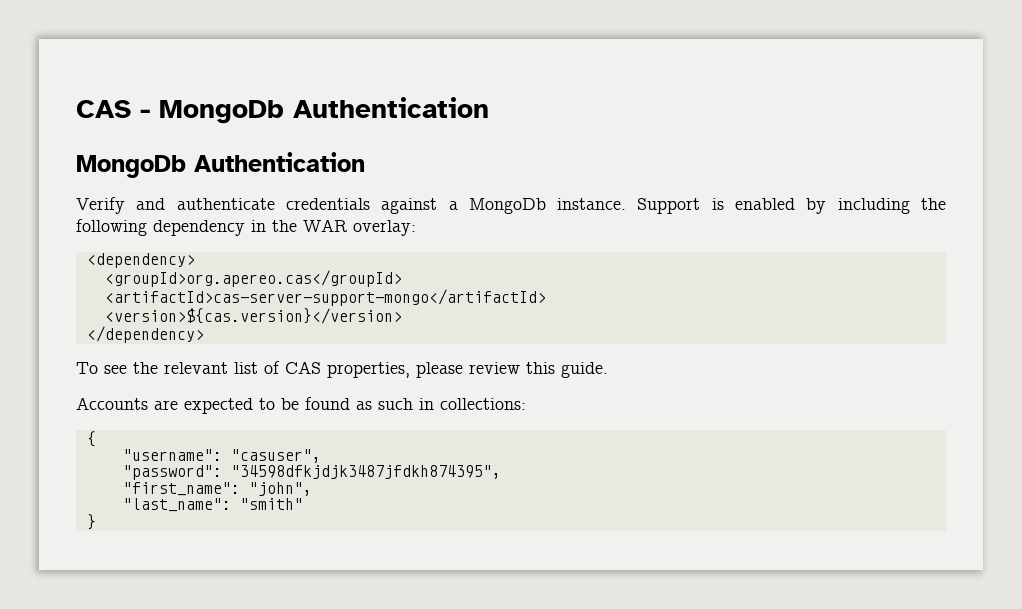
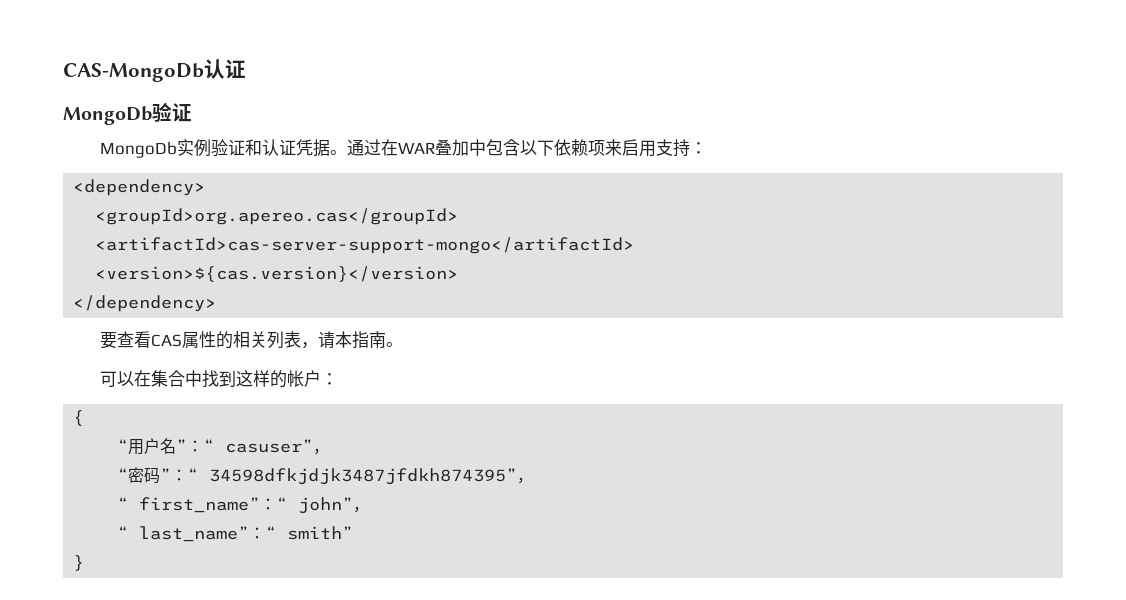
- CAS - MongoDb Authentication
- MongoDb Authentication
- Verify and authenticate credentials against a MongoDb instance. Support is enabled by including the following dependency in the WAR overlay:
+ CAS-MongoDb认证
+ MongoDb验证
+ MongoDb实例验证和认证凭据。通过在WAR叠加中包含以下依赖项来启用支持：
- To see the relevant list of CAS properties, please review this guide.
- Accounts are expected to be found as such in collections:
+ 要查看CAS属性的相关列表，请本指南。
+ 可以在集合中找到这样的帐户：
  {
- "username": "casuser",
- "password": "34598dfkjdjk3487jfdkh874395",
- "first_name": "john",
- "last_name": "smith"
+ “用户名”：“ casuser”，
+ “密码”：“ 34598dfkjdjk3487jfdkh874395”，
+ “ first_name”：“ john”，
+ “ last_name”：“ smith”

